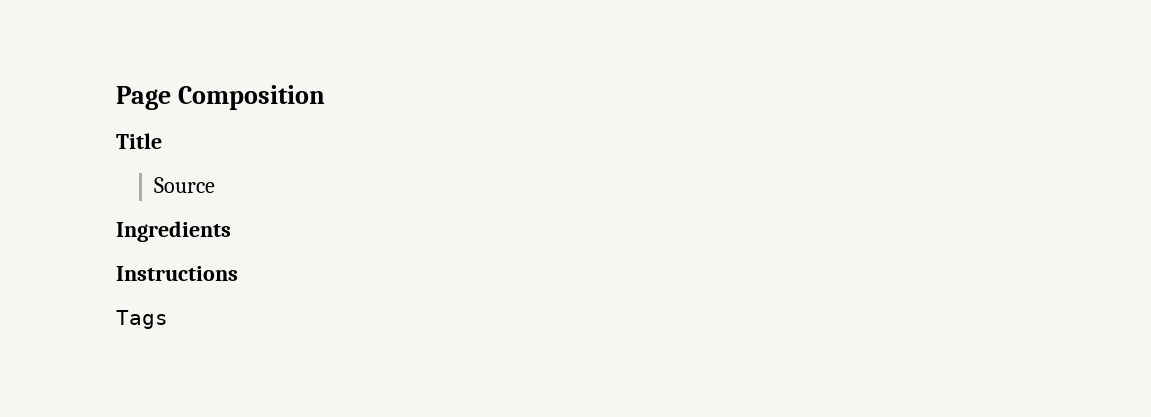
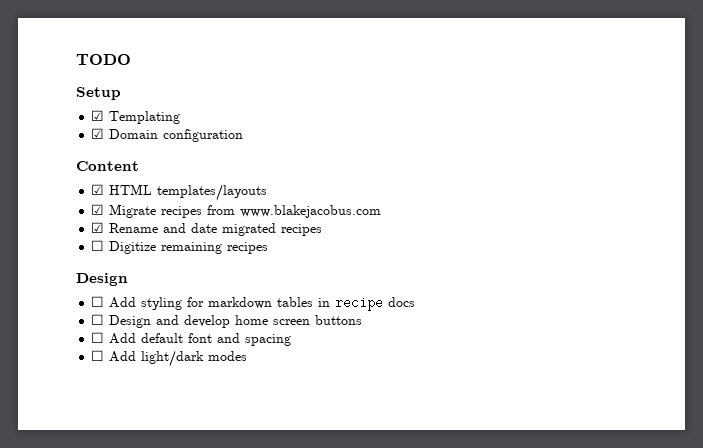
- Page Composition
- Title
- Source
- Ingredients
- Instructions
- Tags
+ TODO
+ Setup
+ ☑ Templating
+ ☑ Domain configuration
+ Content
+ ☑ HTML templates/layouts
+ ☑ Migrate recipes from www.blakejacobus.com
+ ☑ Rename and date migrated recipes
+ ☐ Digitize remaining recipes
+ Design
+ ☐ Add styling for markdown tables in recipe docs
+ ☐ Design and develop home screen buttons
+ ☐ Add default font and spacing
+ ☐ Add light/dark modes

